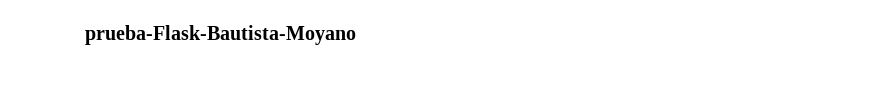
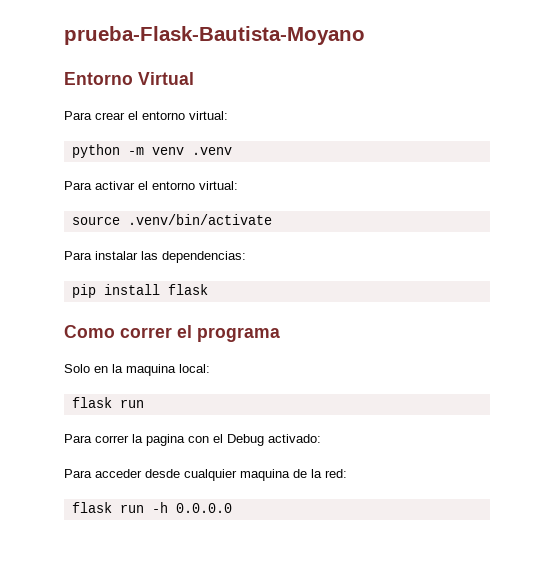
+ Entorno Virtual
+ Para crear el entorno virtual:
+ python -m venv .venv
+ Para activar el entorno virtual:
+ source .venv/bin/activate
+ Para instalar las dependencias:
+ pip install flask
+ Como correr el programa
+ Solo en la maquina local:
+ flask run
+ Para correr la pagina con el Debug activado:
+ Para acceder desde cualquier maquina de la red:
+ flask run -h 0.0.0.0

